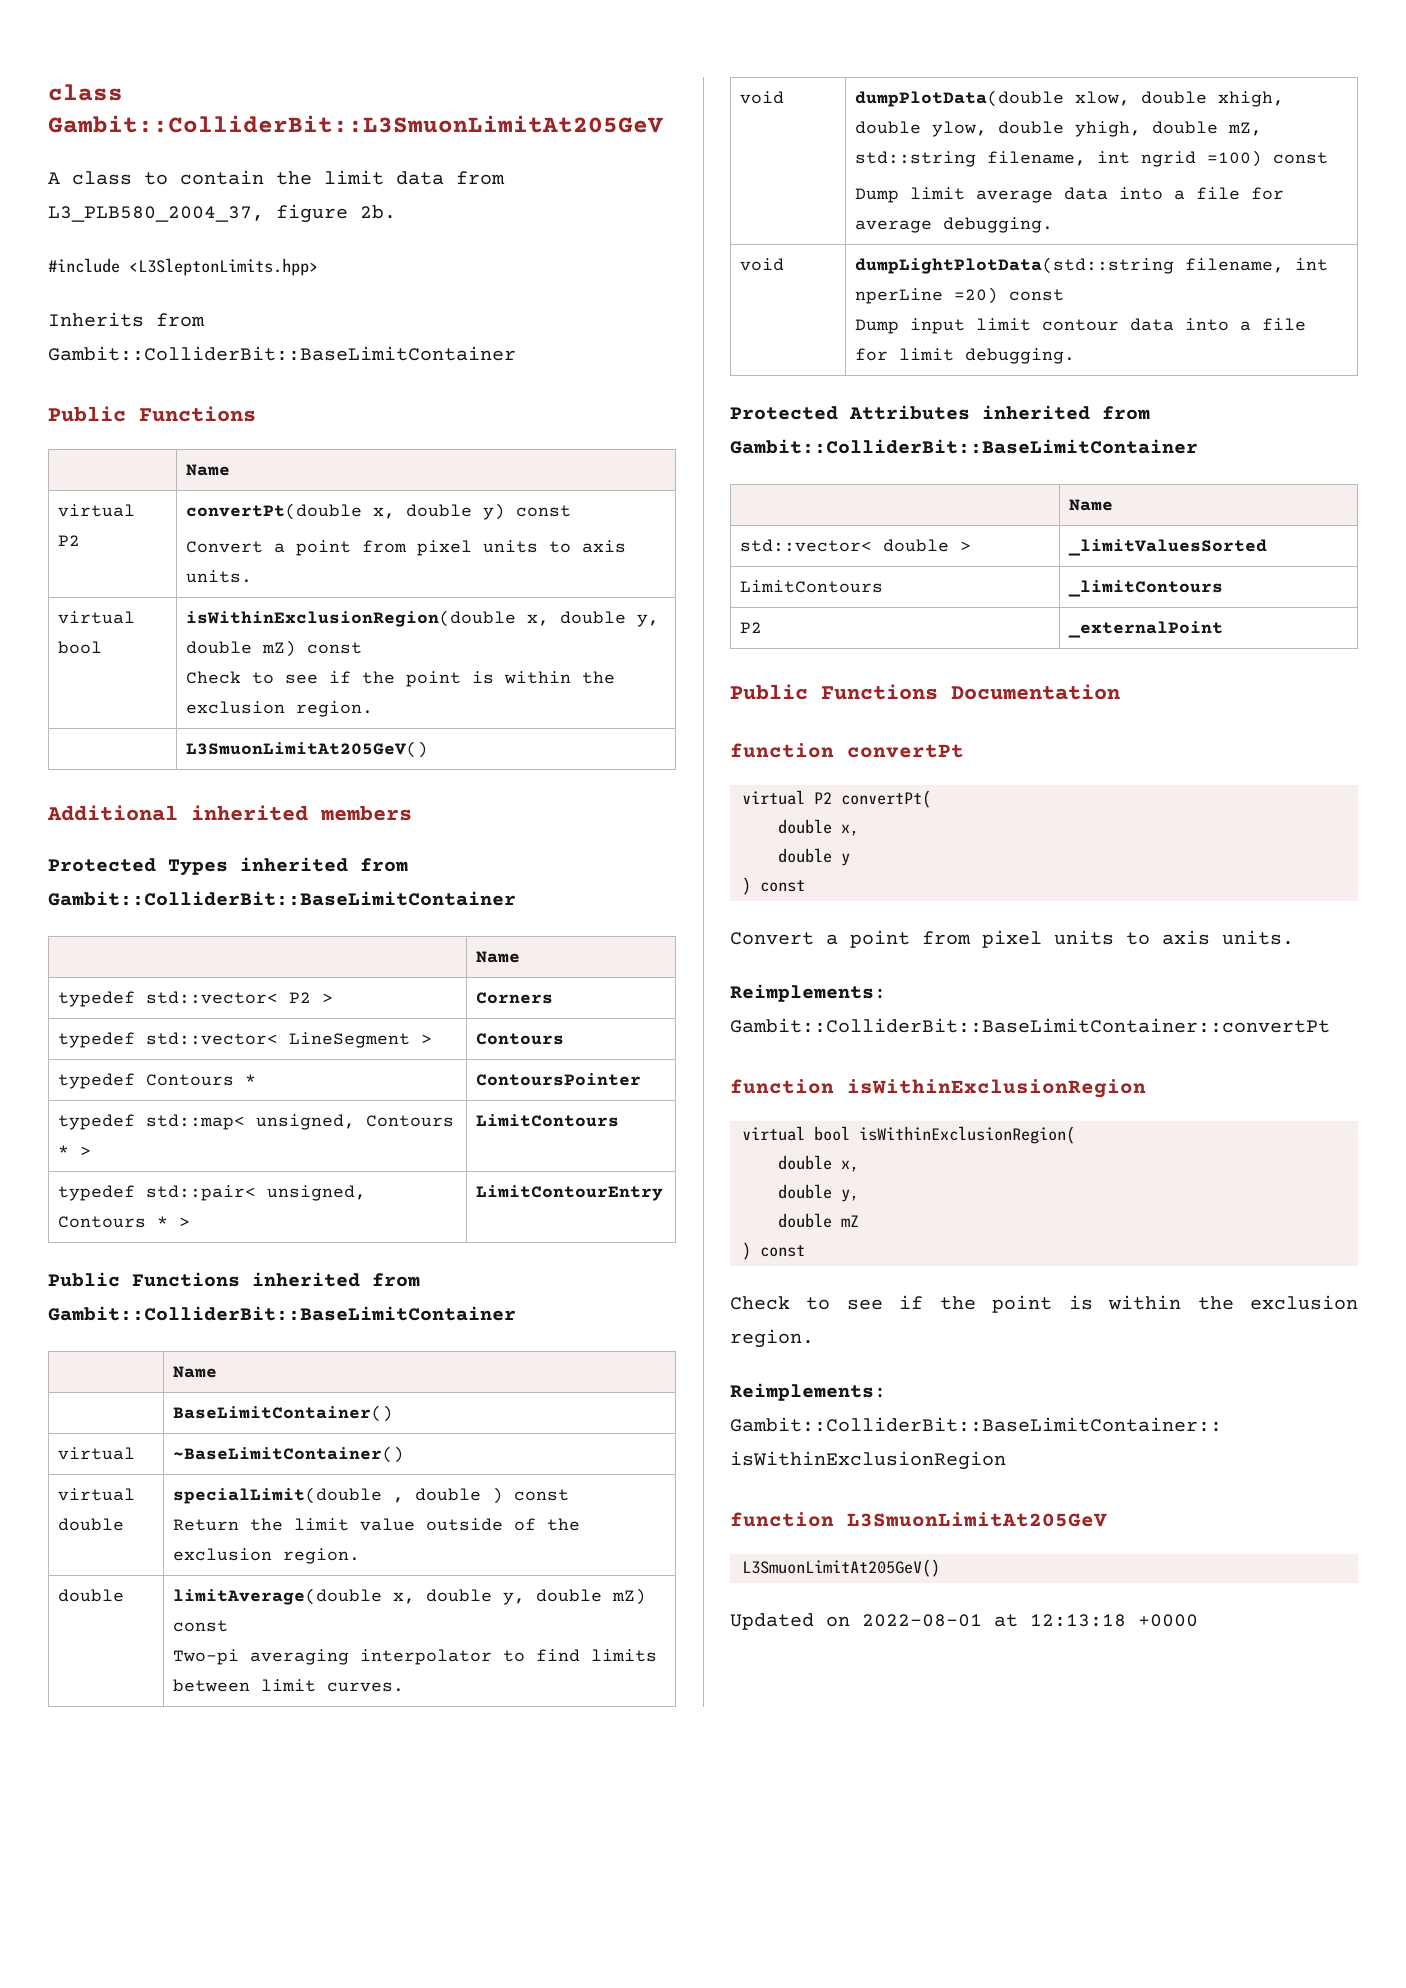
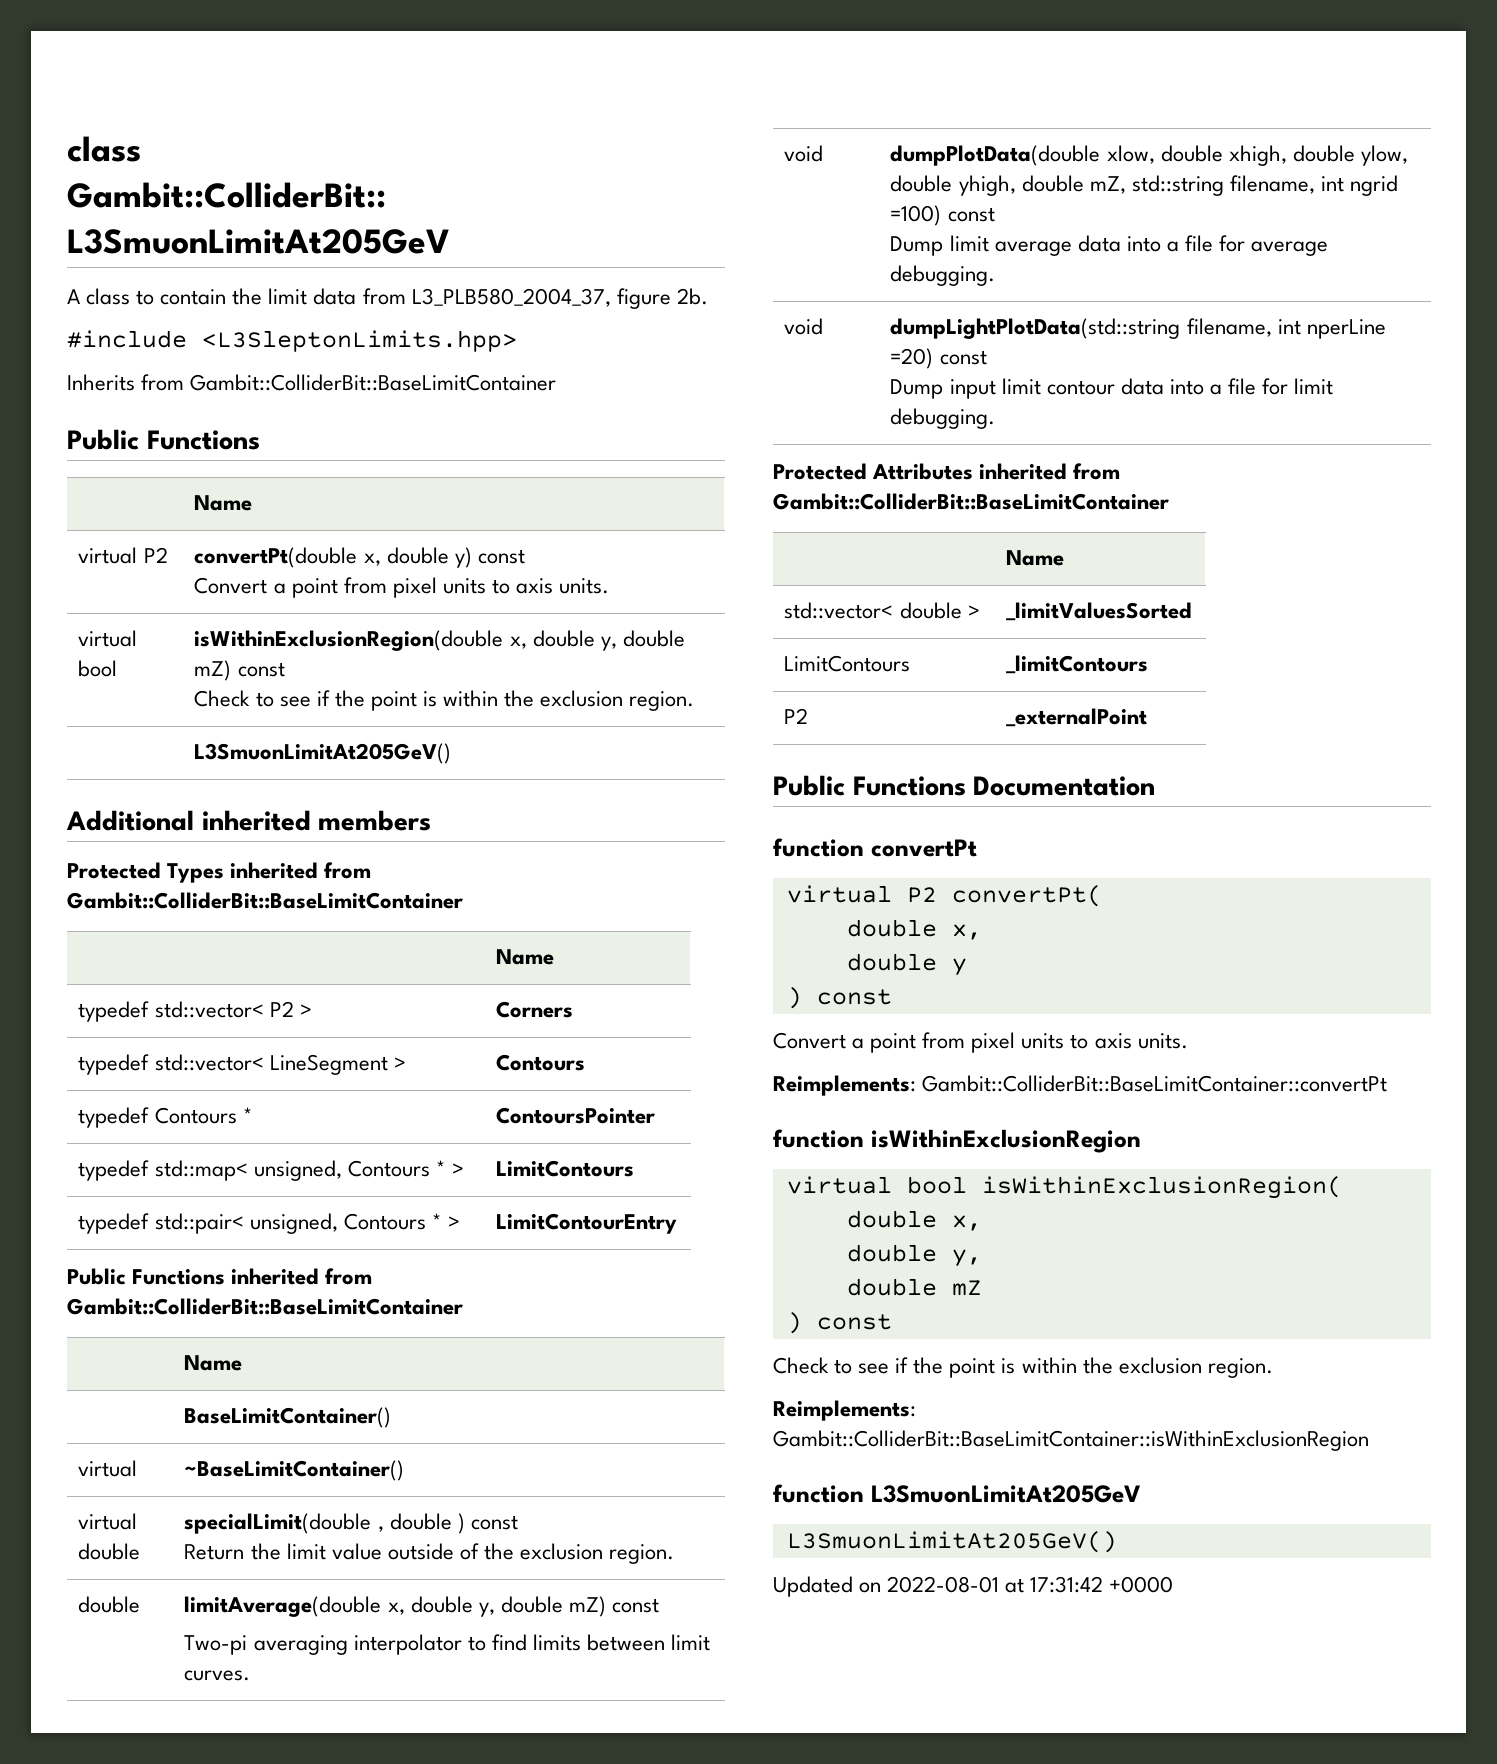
- Updated on 2022-08-01 at 12:13:18 +0000
+ Updated on 2022-08-01 at 17:31:42 +0000

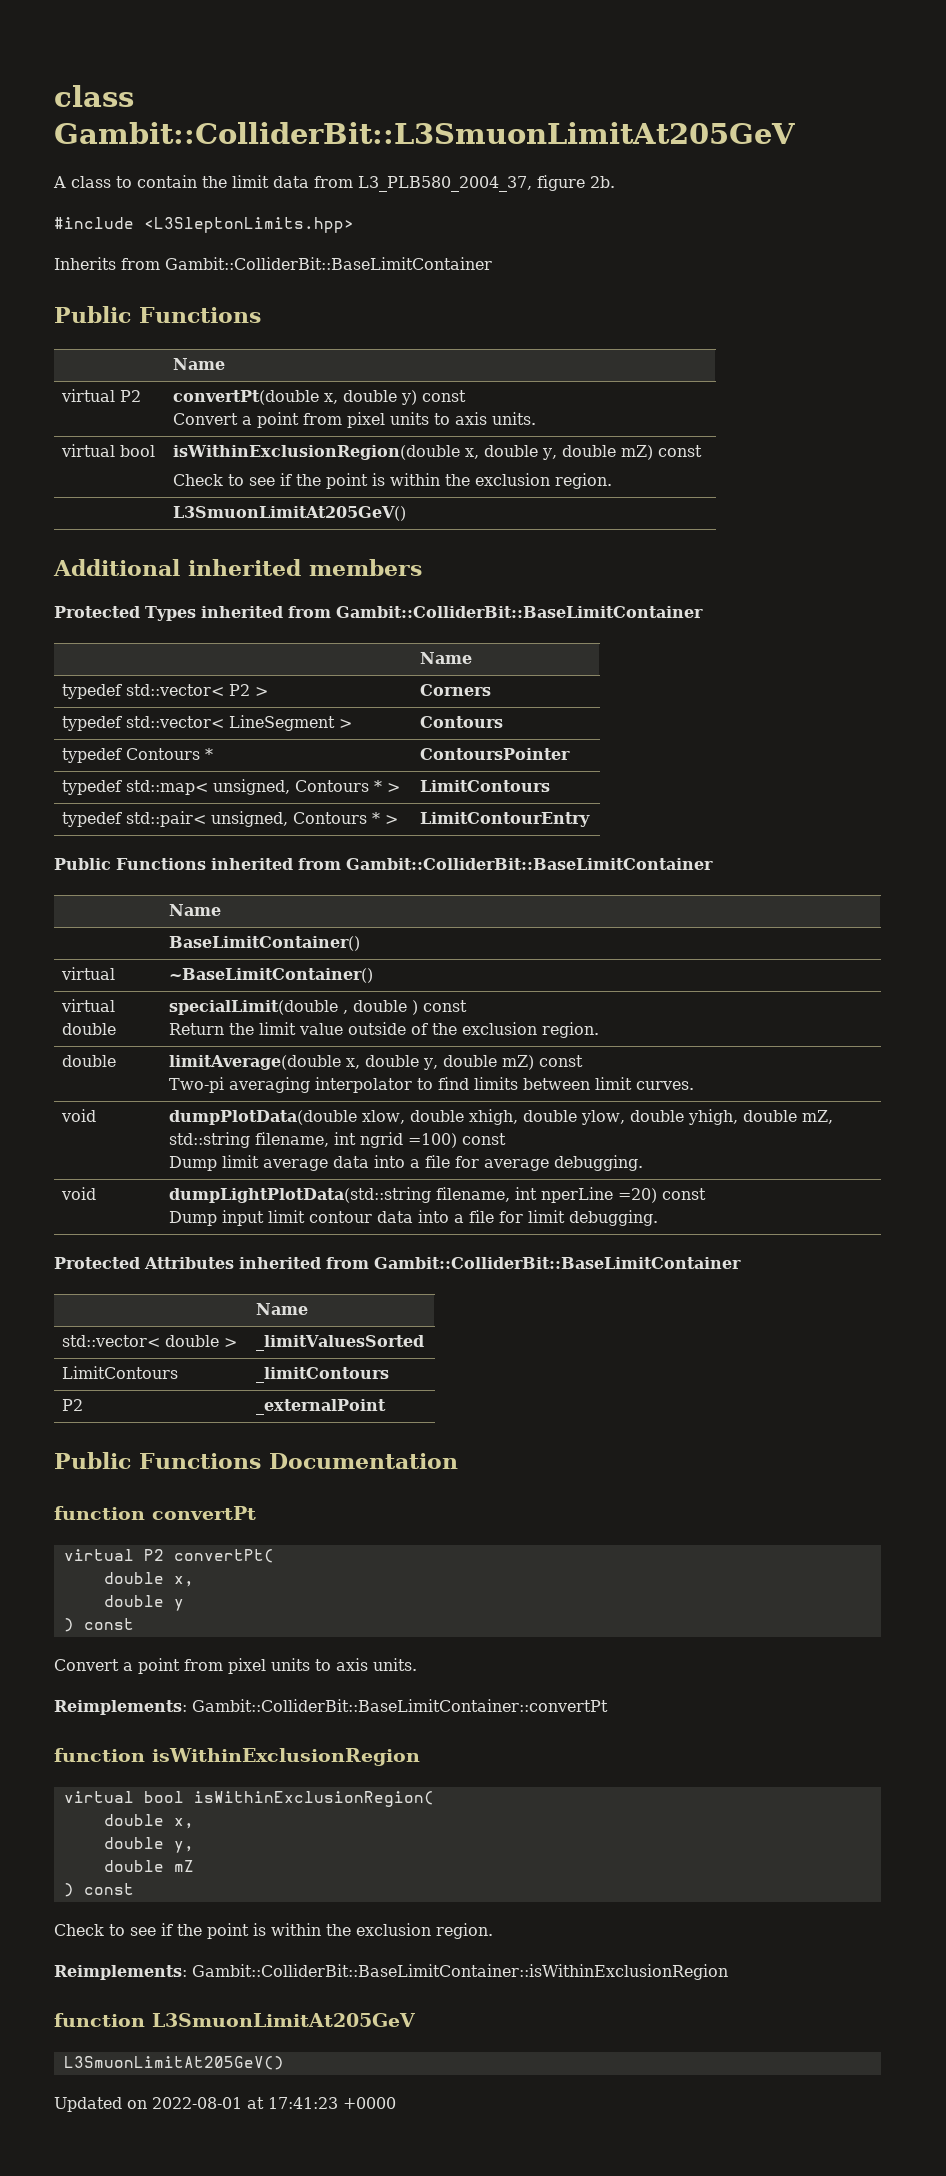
- Updated on 2022-08-01 at 17:31:42 +0000
+ Updated on 2022-08-01 at 17:41:23 +0000

